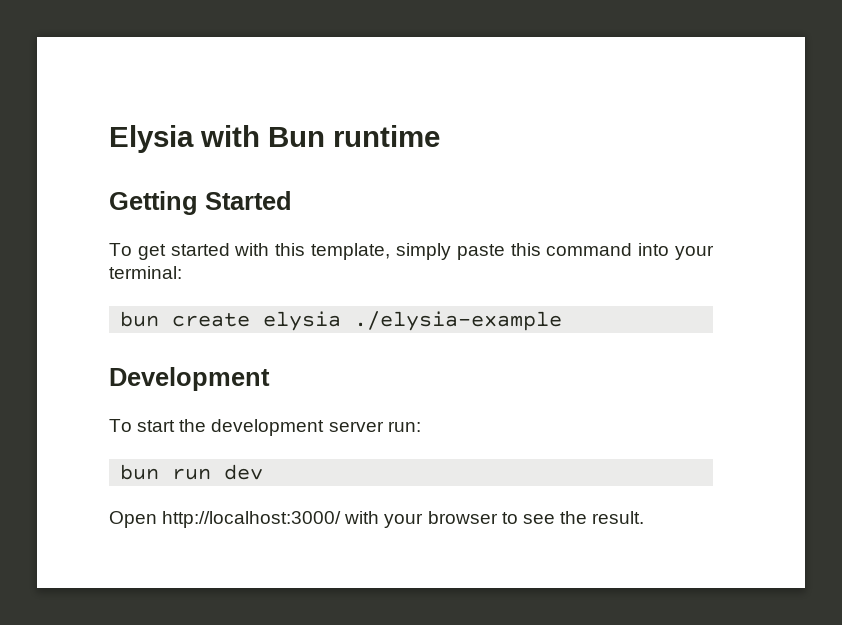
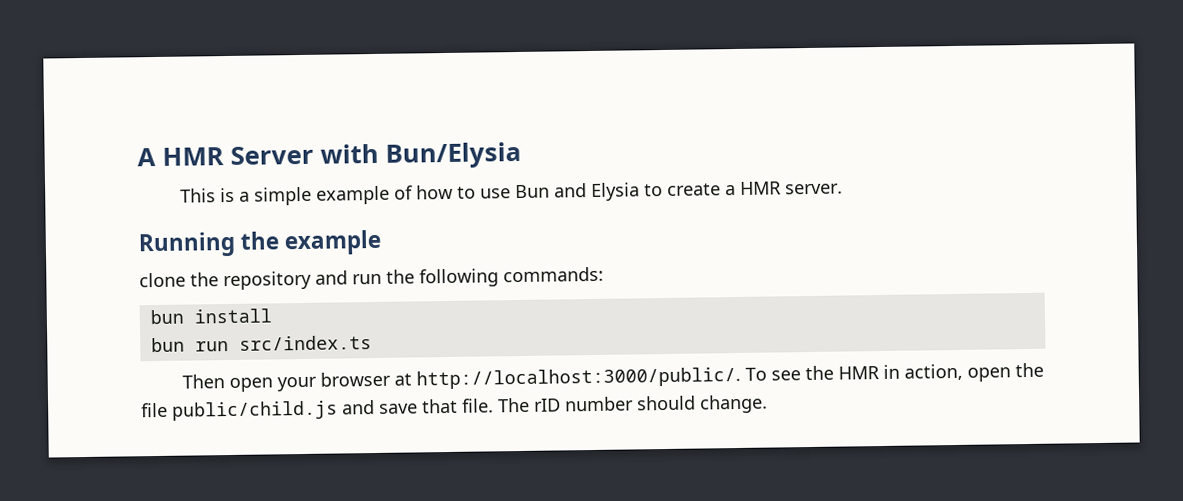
- Elysia with Bun runtime
- Getting Started
- To get started with this template, simply paste this command into your terminal:
- bun create elysia ./elysia-example
- Development
- To start the development server run:
- bun run dev
- Open http://localhost:3000/ with your browser to see the result.
+ A HMR Server with Bun/Elysia
+ This is a simple example of how to use Bun and Elysia to create a HMR server.
+ Running the example
+ clone the repository and run the following commands:
+ bun install
+ bun run src/index.ts
+ Then open your browser at http://localhost:3000/public/. To see the HMR in action, open the file public/child.js and save that file. The rID number should change.

